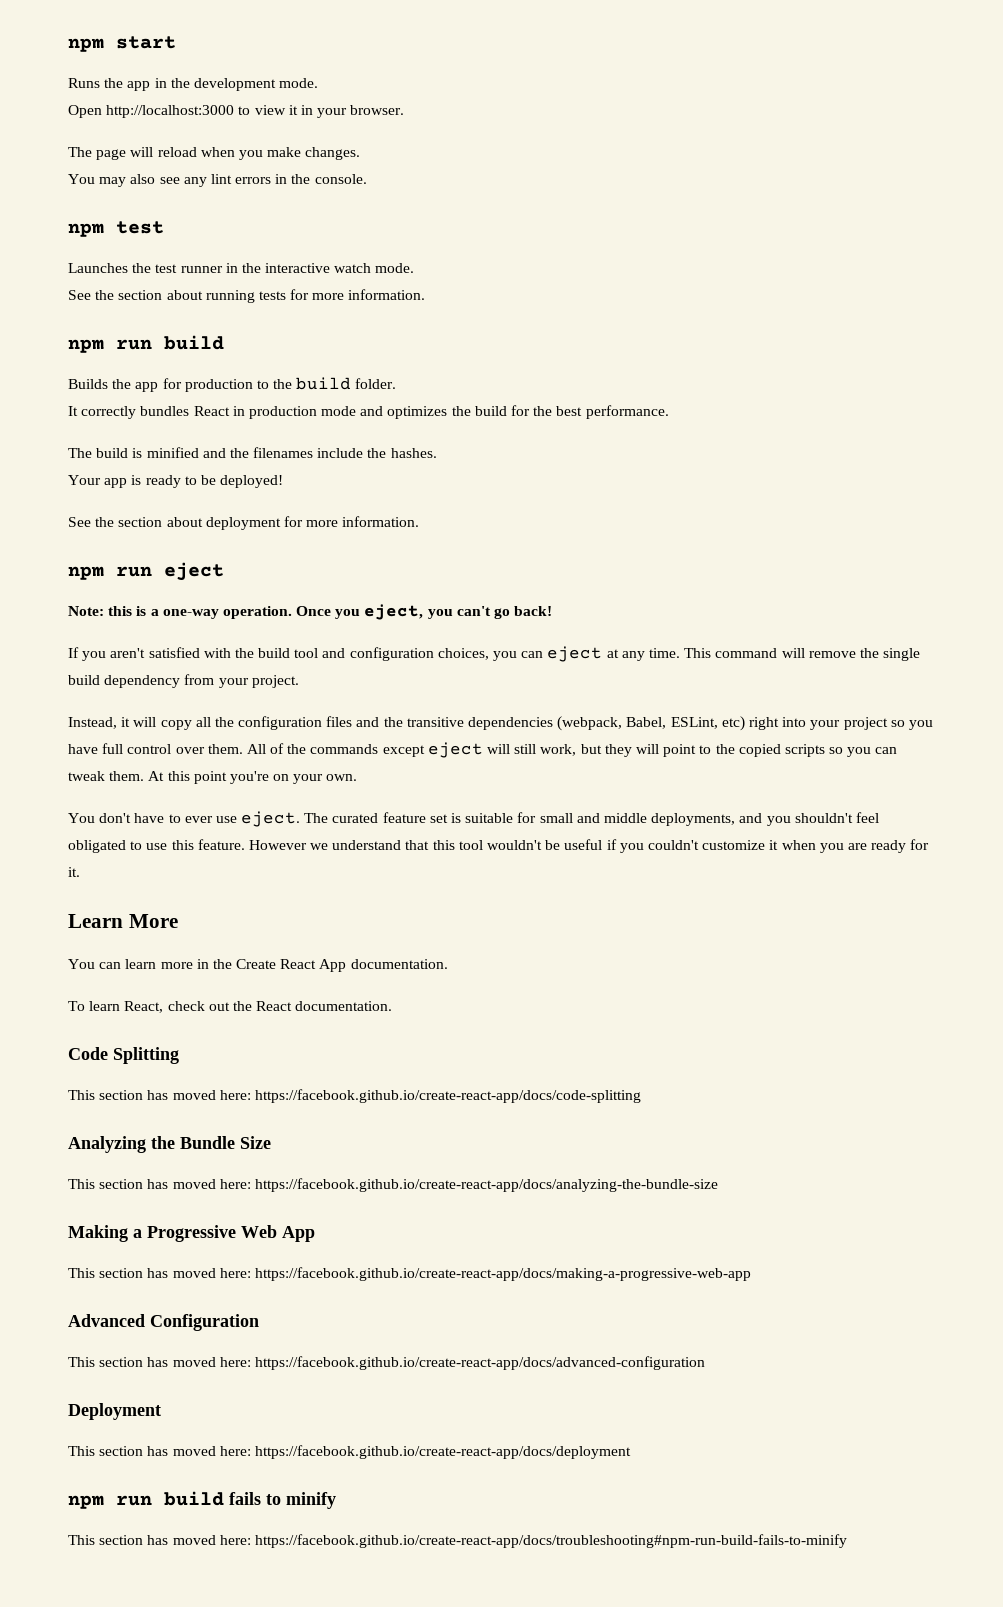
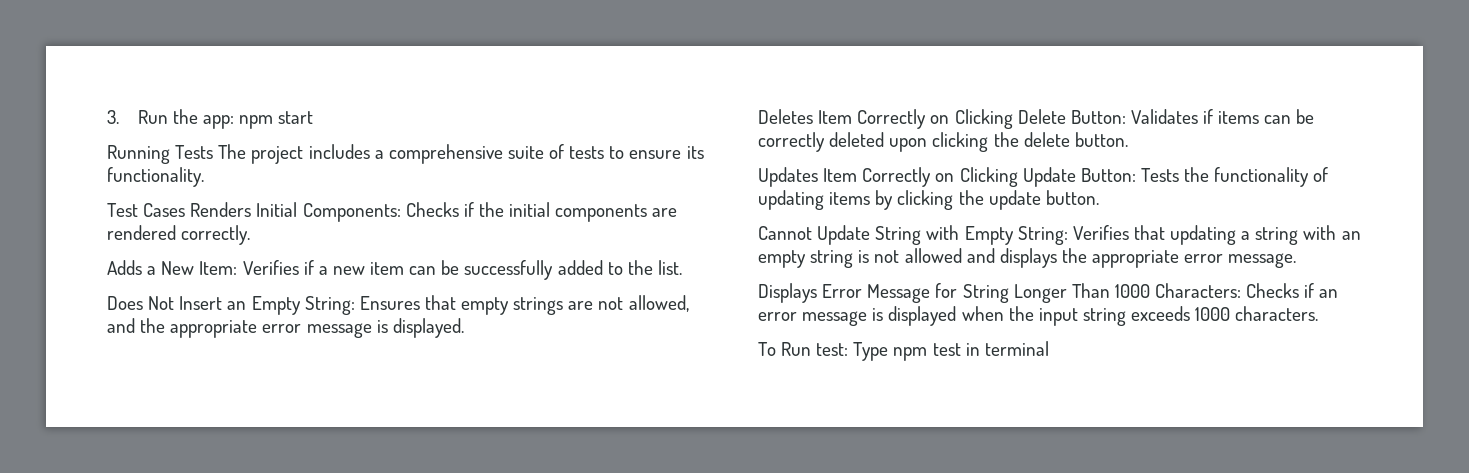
- npm start
- Runs the app in the development mode.
- Open http://localhost:3000 to view it in your browser.
- The page will reload when you make changes.
- You may also see any lint errors in the console.
- npm test
- Launches the test runner in the interactive watch mode.
- See the section about running tests for more information.
- npm run build
- Builds the app for production to the build folder.
- It correctly bundles React in production mode and optimizes the build for the best performance.
- The build is minified and the filenames include the hashes.
- Your app is ready to be deployed!
- See the section about deployment for more information.
- npm run eject
- Note: this is a one-way operation. Once you eject, you can't go back!
- If you aren't satisfied with the build tool and configuration choices, you can eject at any time. This command will remove the single build dependency from your project.
- Instead, it will copy all the configuration files and the transitive dependencies (webpack, Babel, ESLint, etc) right into your project so you have full control over them. All of the commands except eject will still work, but they will point to the copied scripts so you can tweak them. At this point you're on your own.
- You don't have to ever use eject. The curated feature set is suitable for small and middle deployments, and you shouldn't feel obligated to use this feature. However we understand that this tool wouldn't be useful if you couldn't customize it when you are ready for it.
- Learn More
- You can learn more in the Create React App documentation.
- To learn React, check out the React documentation.
- Code Splitting
- This section has moved here: https://facebook.github.io/create-react-app/docs/code-splitting
- Analyzing the Bundle Size
- This section has moved here: https://facebook.github.io/create-react-app/docs/analyzing-the-bundle-size
- Making a Progressive Web App
- This section has moved here: https://facebook.github.io/create-react-app/docs/making-a-progressive-web-app
- Advanced Configuration
- This section has moved here: https://facebook.github.io/create-react-app/docs/advanced-configuration
- Deployment
- This section has moved here: https://facebook.github.io/create-react-app/docs/deployment
- npm run build fails to minify
- This section has moved here: https://facebook.github.io/create-react-app/docs/troubleshooting#npm-run-build-fails-to-minify
+ 3. Run the app: npm start
+ Running Tests The project includes a comprehensive suite of tests to ensure its functionality.
+ Test Cases Renders Initial Components: Checks if the initial components are rendered correctly.
+ Adds a New Item: Verifies if a new item can be successfully added to the list.
+ Does Not Insert an Empty String: Ensures that empty strings are not allowed, and the appropriate error message is displayed.
+ Deletes Item Correctly on Clicking Delete Button: Validates if items can be correctly deleted upon clicking the delete button.
+ Updates Item Correctly on Clicking Update Button: Tests the functionality of updating items by clicking the update button.
+ Cannot Update String with Empty String: Verifies that updating a string with an empty string is not allowed and displays the appropriate error message.
+ Displays Error Message for String Longer Than 1000 Characters: Checks if an error message is displayed when the input string exceeds 1000 characters.
+ To Run test: Type npm test in terminal

